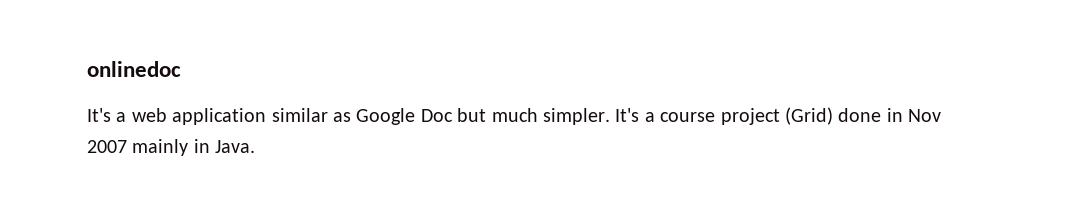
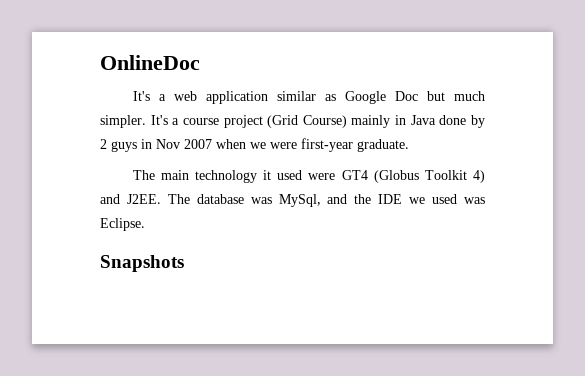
- onlinedoc
+ OnlineDoc
- It's a course project (Grid) done in Nov 2007 mainly in Java.
+ It's a course project (Grid Course) mainly in Java done by 2 guys in Nov 2007 when we were first-year graduate.
+ The main technology it used were GT4 (Globus Toolkit 4) and J2EE. The database was MySql, and the IDE we used was Eclipse.
+ Snapshots

